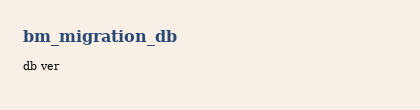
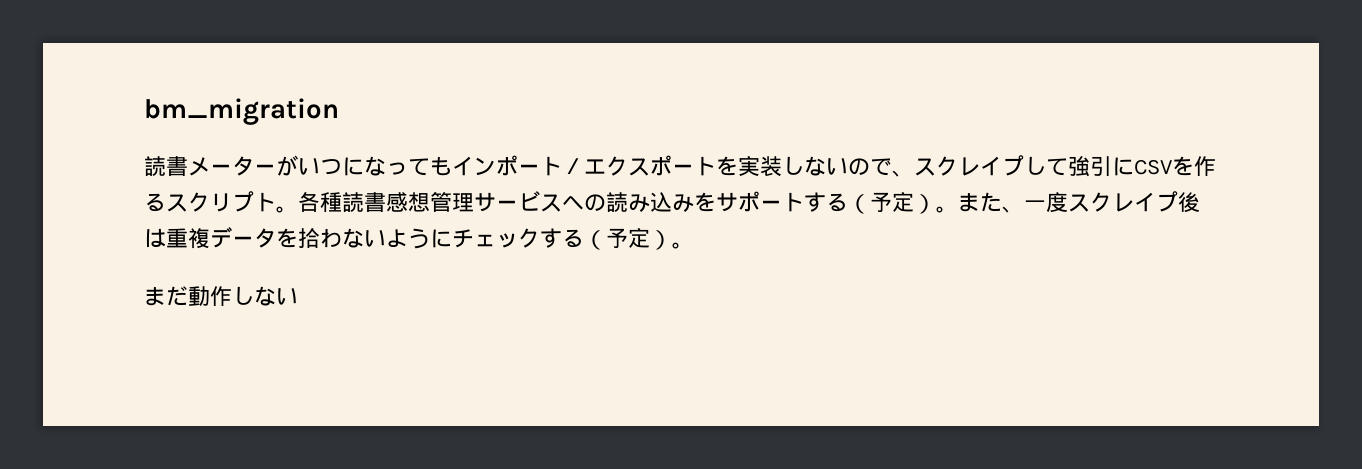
- bm_migration_db
- db ver
+ bm_migration
+ 読書メーターがいつになってもインポート／エクスポートを実装しないので、スクレイプして強引にCSVを作るスクリプト。各種読書感想管理サービスへの読み込みをサポートする（予定）。また、一度スクレイプ後は重複データを拾わないようにチェックする（予定）。
+ まだ動作しない

